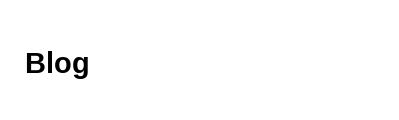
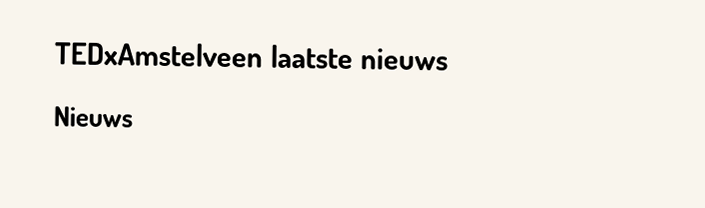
- Blog
+ TEDxAmstelveen laatste nieuws
+ Nieuws

